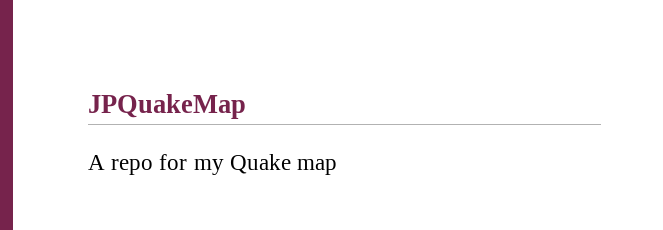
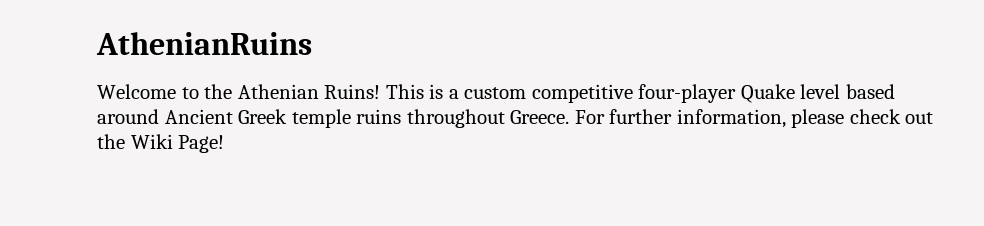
- JPQuakeMap
- A repo for my Quake map
+ AthenianRuins
+ Welcome to the Athenian Ruins! This is a custom competitive four-player Quake level based around Ancient Greek temple ruins throughout Greece. For further information, please check out the Wiki Page!

